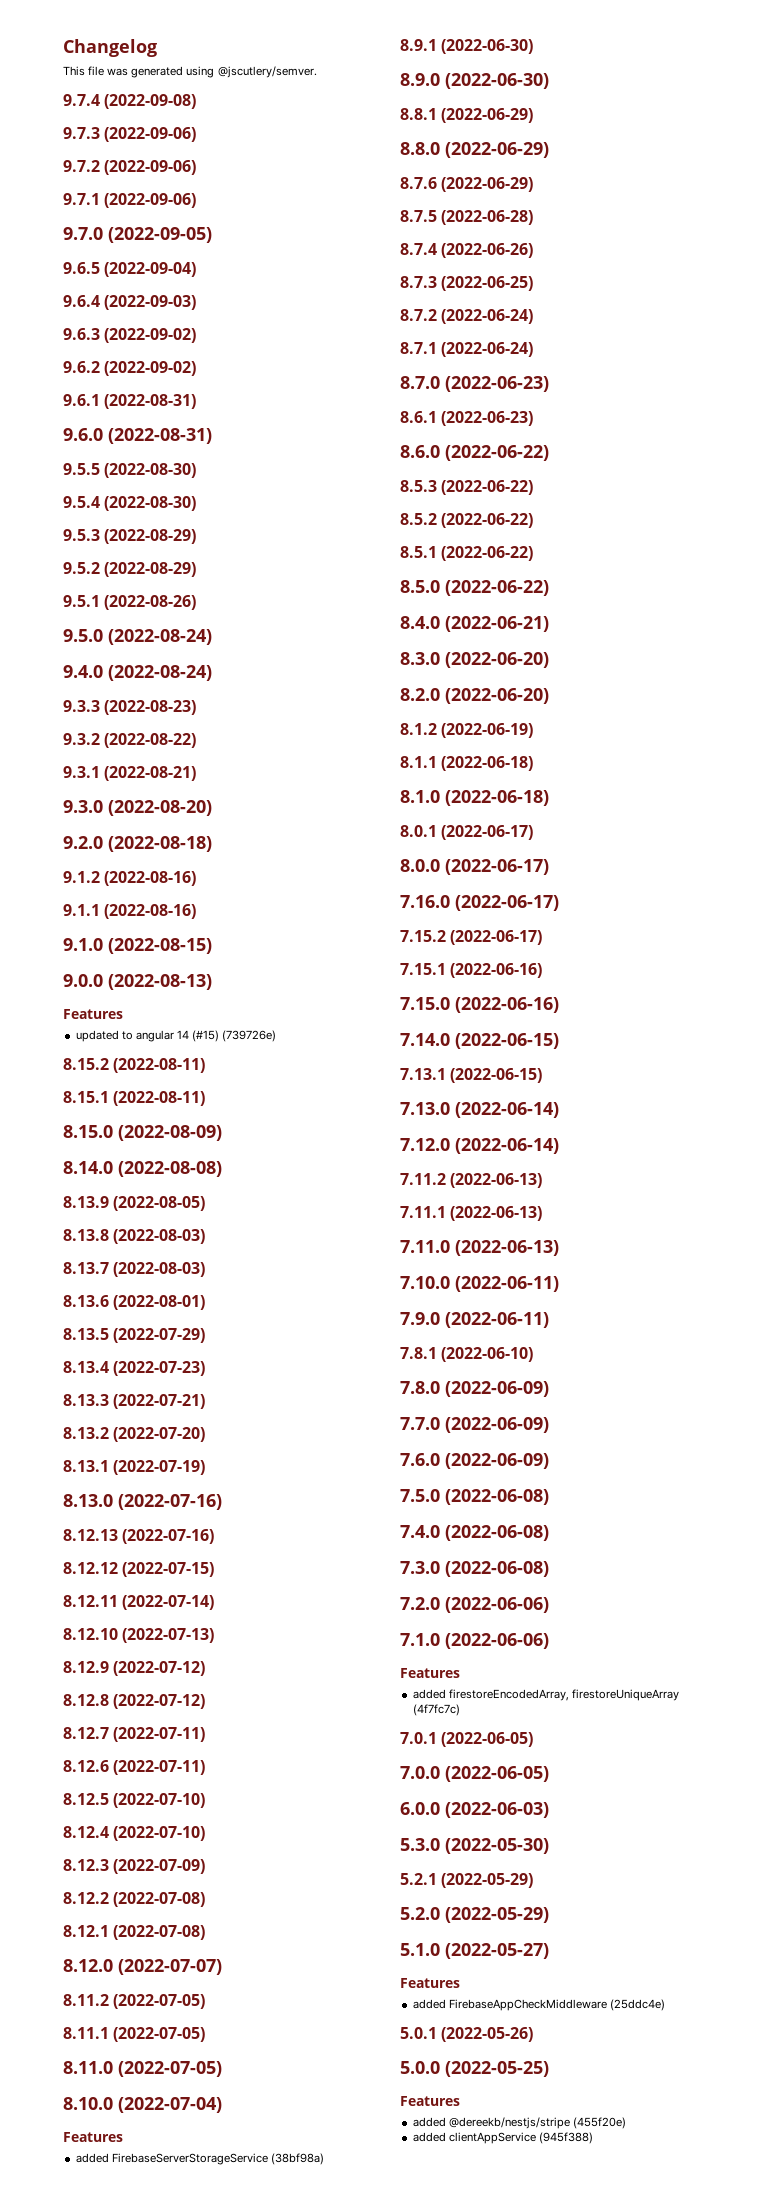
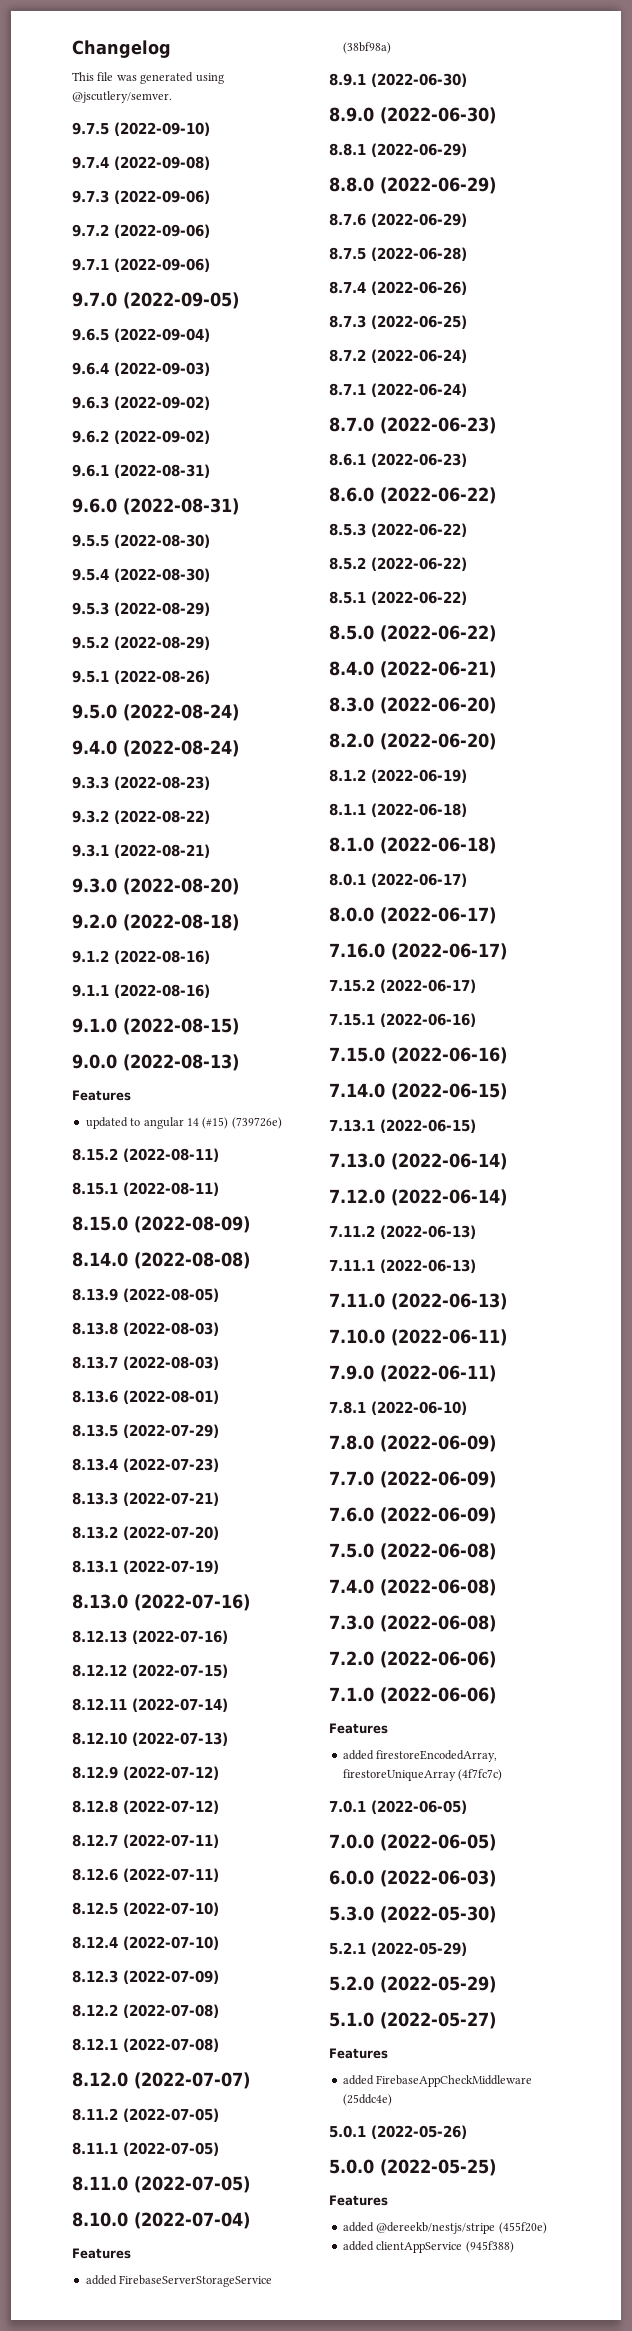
+ 9.7.5 (2022-09-10)

